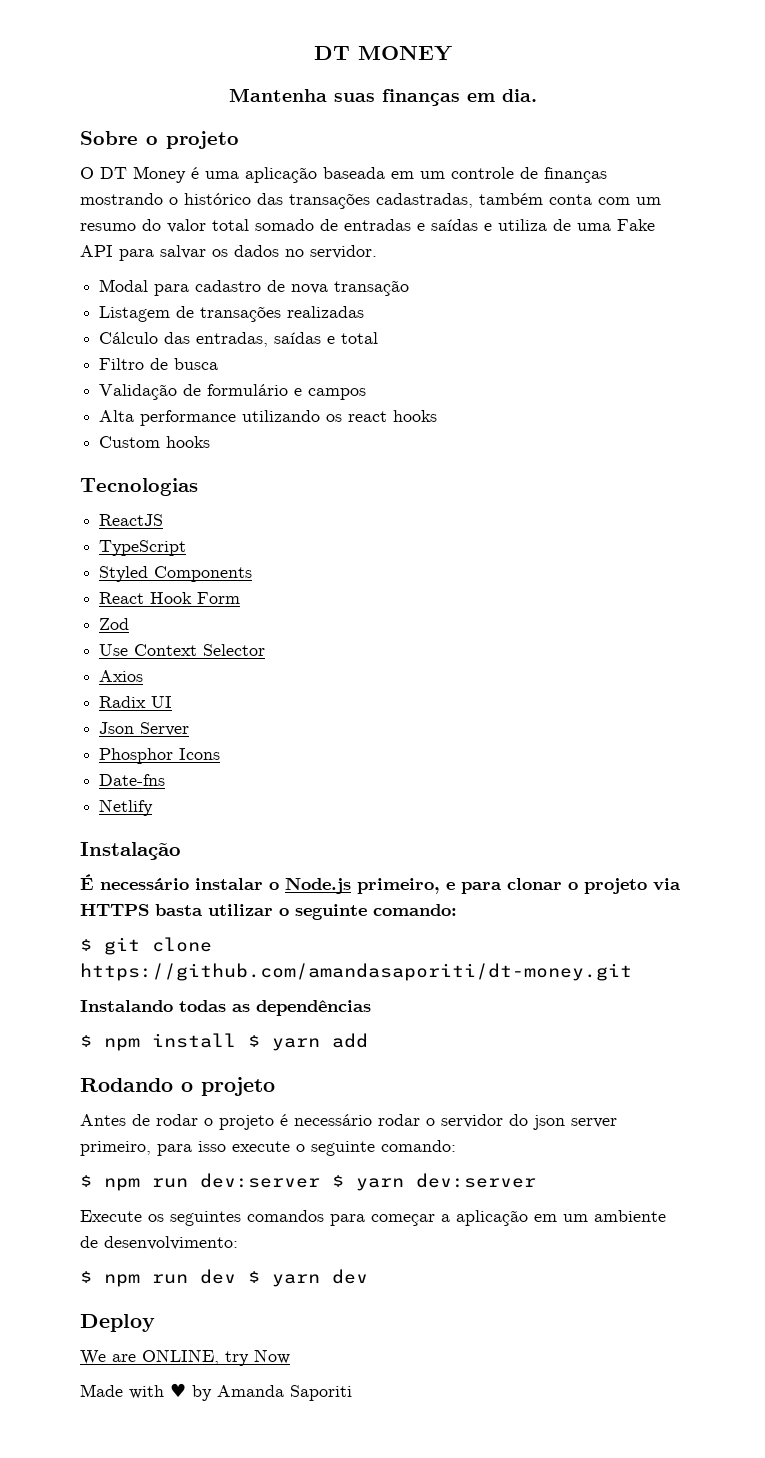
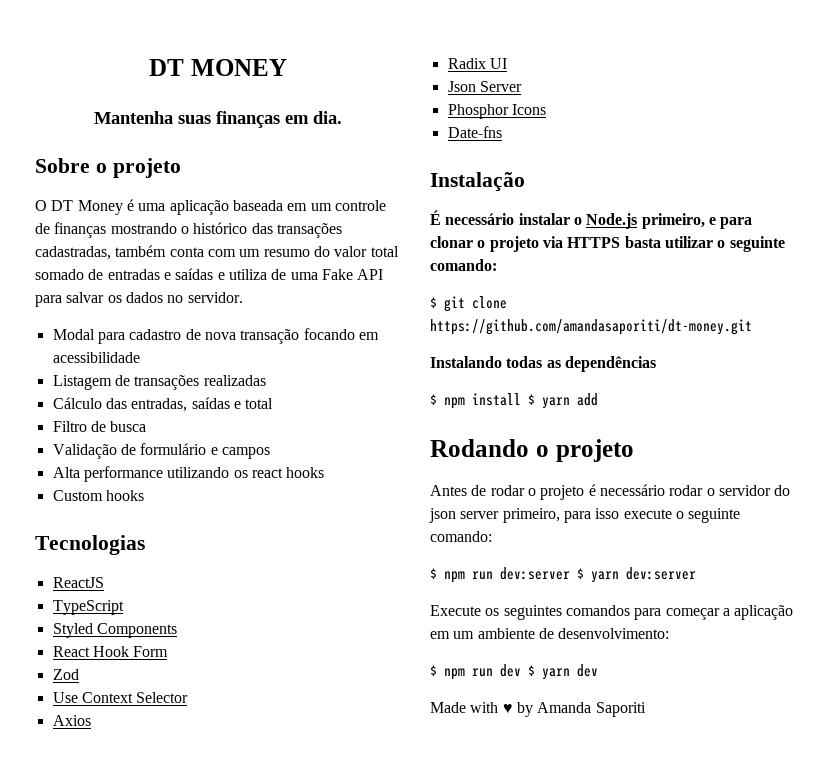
- Modal para cadastro de nova transação
+ Modal para cadastro de nova transação focando em acessibilidade
- Netlify
- Deploy
- We are ONLINE, try Now

